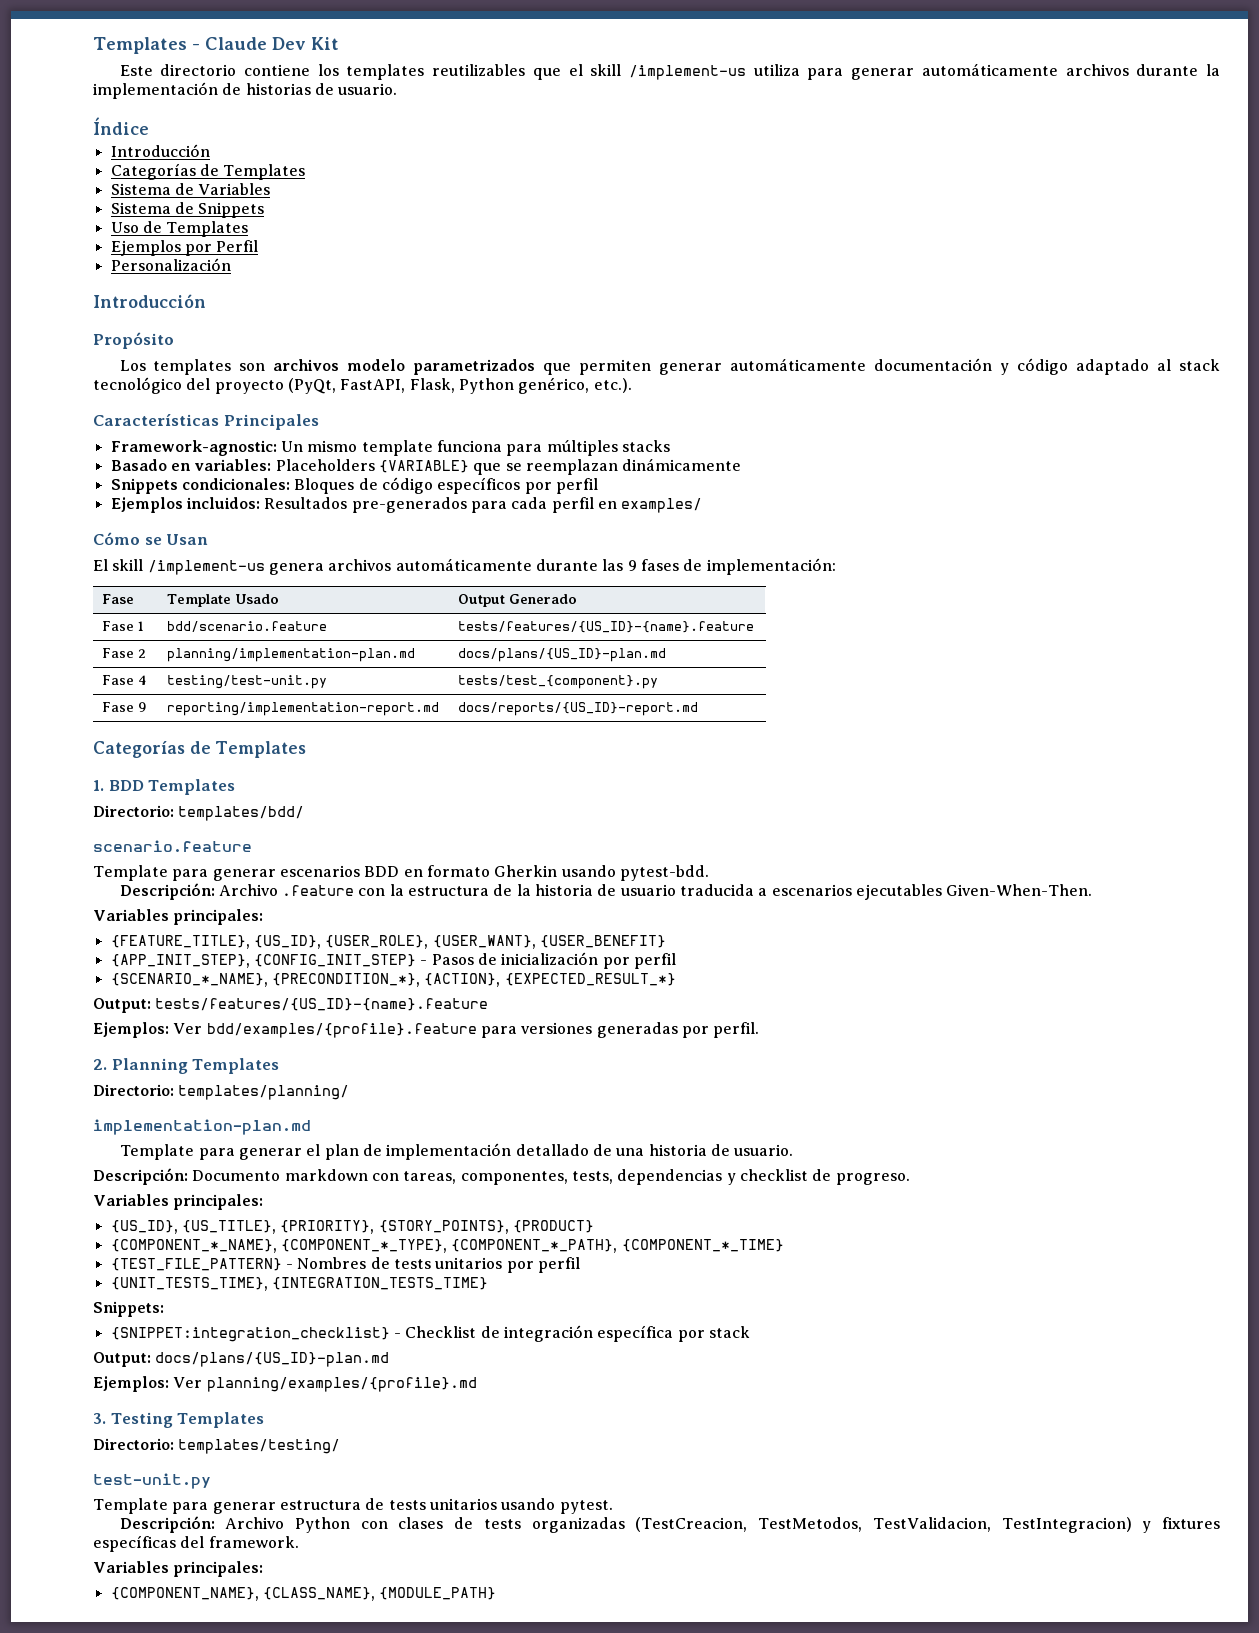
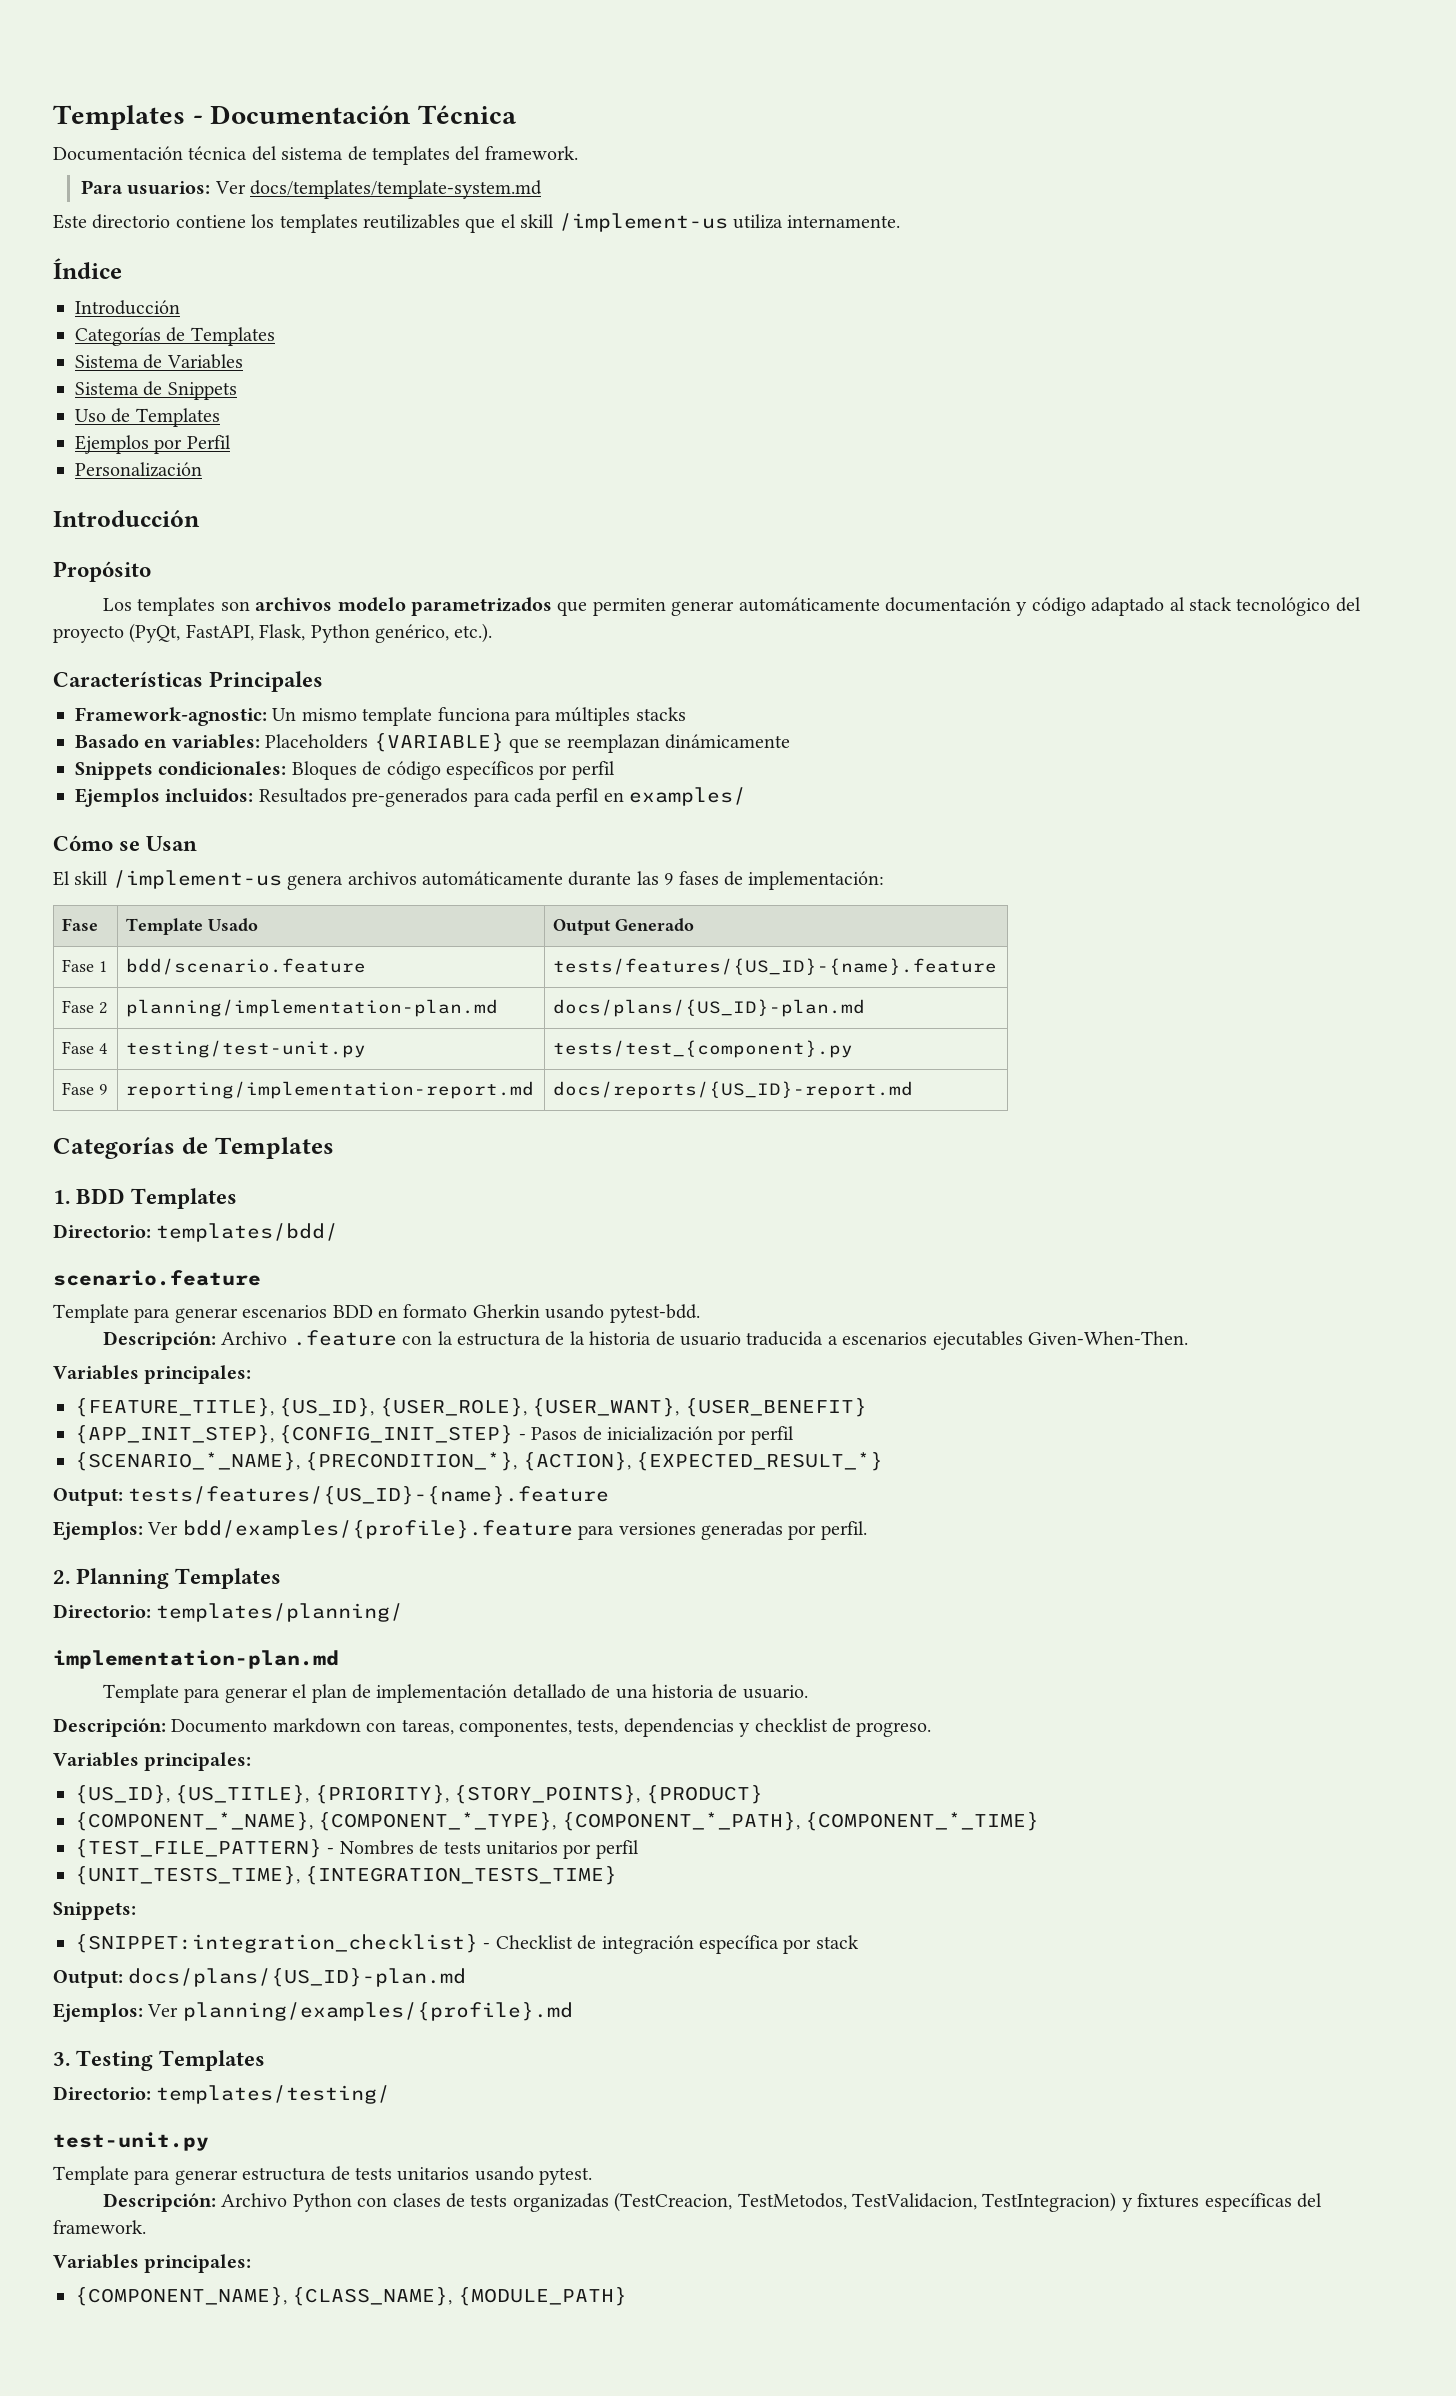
- Templates - Claude Dev Kit
+ Templates - Documentación Técnica
+ Documentación técnica del sistema de templates del framework.
+ Para usuarios: Ver docs/templates/template-system.md
- Este directorio contiene los templates reutilizables que el skill /implement-us utiliza para generar automáticamente archivos durante la implementación de historias de usuario.
+ Este directorio contiene los templates reutilizables que el skill /implement-us utiliza internamente.

